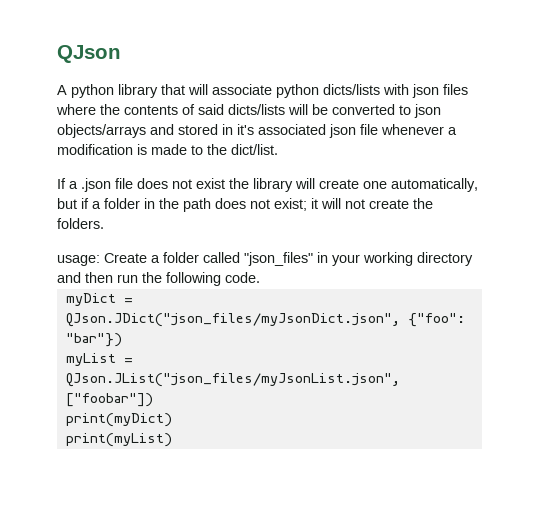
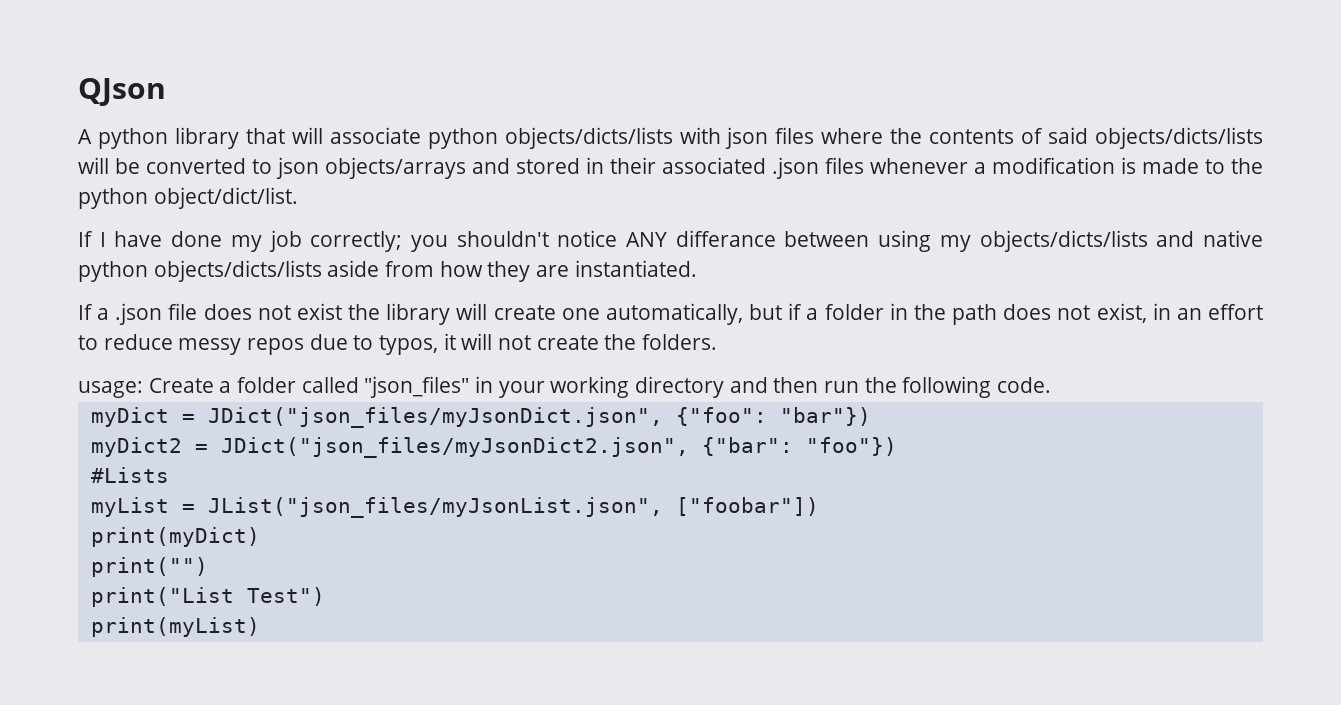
- A python library that will associate python dicts/lists with json files where the contents of said dicts/lists will be converted to json objects/arrays and stored in it's associated json file whenever a modification is made to the dict/list.
+ A python library that will associate python objects/dicts/lists with json files where the contents of said objects/dicts/lists will be converted to json objects/arrays and stored in their associated .json files whenever a modification is made to the python object/dict/list.
+ If I have done my job correctly; you shouldn't notice ANY differance between using my objects/dicts/lists and native python objects/dicts/lists aside from how they are instantiated.
- If a .json file does not exist the library will create one automatically, but if a folder in the path does not exist; it will not create the folders.
+ If a .json file does not exist the library will create one automatically, but if a folder in the path does not exist, in an effort to reduce messy repos due to typos, it will not create the folders.
- myDict = QJson.JDict("json_files/myJsonDict.json", {"foo": "bar"})
+ myDict = JDict("json_files/myJsonDict.json", {"foo": "bar"})
+ myDict2 = JDict("json_files/myJsonDict2.json", {"bar": "foo"})
+ #Lists
- myList = QJson.JList("json_files/myJsonList.json", ["foobar"])
+ myList = JList("json_files/myJsonList.json", ["foobar"])
+ print("")
+ print("List Test")

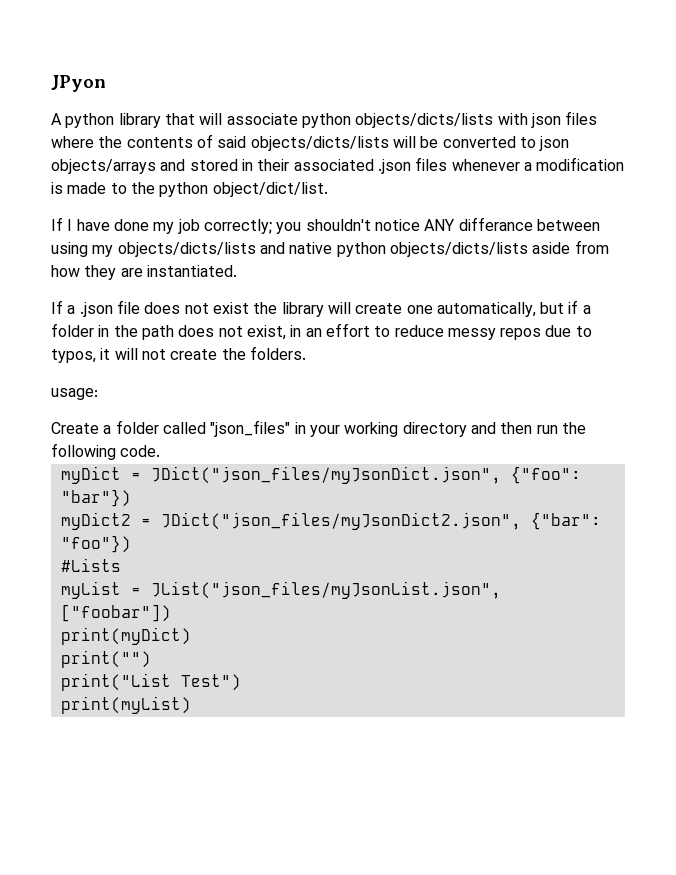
- QJson
+ JPyon
- usage: Create a folder called "json_files" in your working directory and then run the following code.
+ usage:
+ Create a folder called "json_files" in your working directory and then run the following code.

